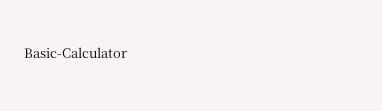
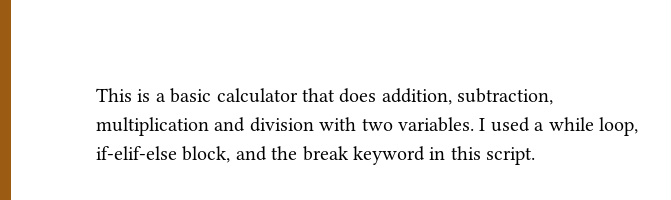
- Basic-Calculator
+ This is a basic calculator that does addition, subtraction, multiplication and division with two variables. I used a while loop, if-elif-else block, and the break keyword in this script.

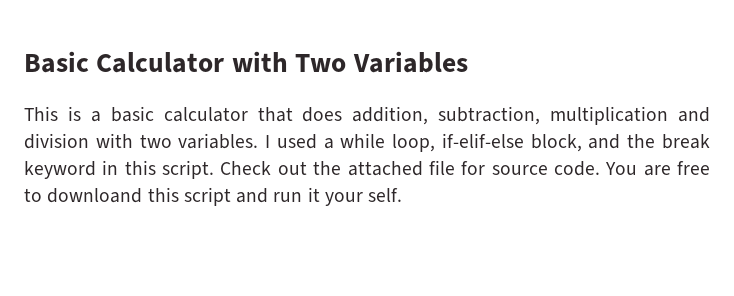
+ Basic Calculator with Two Variables
+ Check out the attached file for source code. You are free to downloand this script and run it your self.

